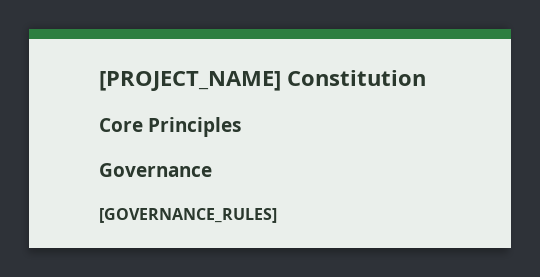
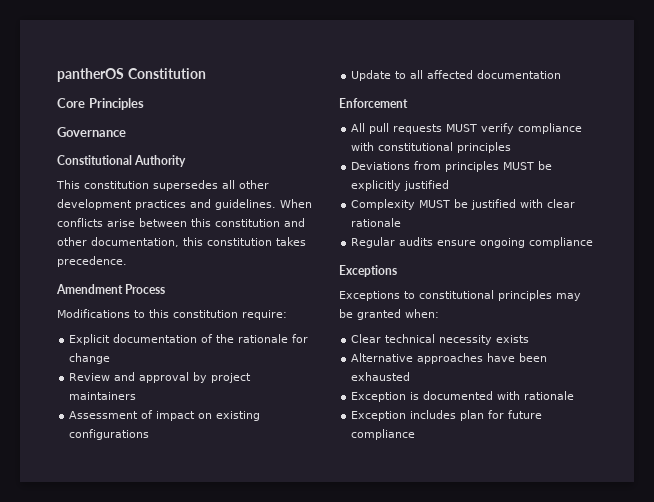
- [PROJECT_NAME] Constitution
+ pantherOS Constitution
- [GOVERNANCE_RULES]
+ Constitutional Authority
+ This constitution supersedes all other development practices and guidelines. When conflicts arise between this constitution and other documentation, this constitution takes precedence.
+ Amendment Process
+ Modifications to this constitution require:
+ Explicit documentation of the rationale for change
+ Review and approval by project maintainers
+ Assessment of impact on existing configurations
+ Update to all affected documentation
+ Enforcement
+ All pull requests MUST verify compliance with constitutional principles
+ Deviations from principles MUST be explicitly justified
+ Complexity MUST be justified with clear rationale
+ Regular audits ensure ongoing compliance
+ Exceptions
+ Exceptions to constitutional principles may be granted when:
+ Clear technical necessity exists
+ Alternative approaches have been exhausted
+ Exception is documented with rationale
+ Exception includes plan for future compliance

